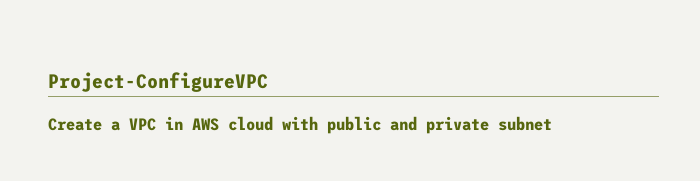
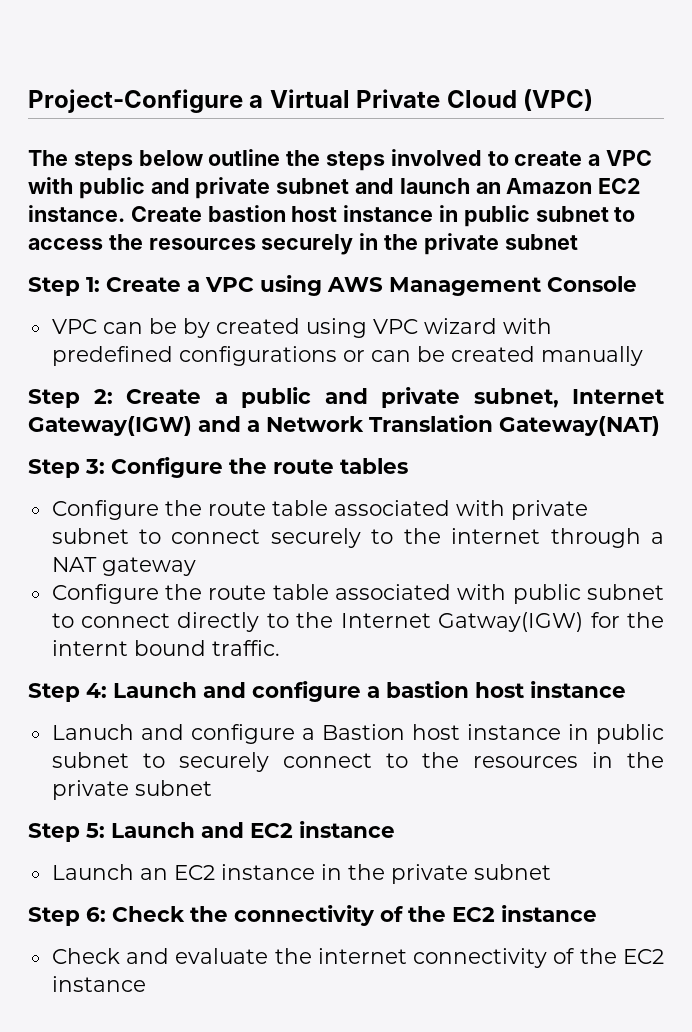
- Project-ConfigureVPC
- Create a VPC in AWS cloud with public and private subnet
+ Project-Configure a Virtual Private Cloud (VPC)
+ The steps below outline the steps involved to create a VPC with public and private subnet and launch an Amazon EC2 instance. Create bastion host instance in public subnet to access the resources securely in the private subnet
+ Step 1: Create a VPC using AWS Management Console
+ VPC can be by created using VPC wizard with predefined configurations or can be created manually
+ Step 2: Create a public and private subnet, Internet Gateway(IGW) and a Network Translation Gateway(NAT)
+ Step 3: Configure the route tables
+ Configure the route table associated with private subnet to connect securely to the internet through a NAT gateway
+ Configure the route table associated with public subnet to connect directly to the Internet Gatway(IGW) for the internt bound traffic.
+ Step 4: Launch and configure a bastion host instance
+ Lanuch and configure a Bastion host instance in public subnet to securely connect to the resources in the private subnet
+ Step 5: Launch and EC2 instance
+ Launch an EC2 instance in the private subnet
+ Step 6: Check the connectivity of the EC2 instance
+ Check and evaluate the internet connectivity of the EC2 instance

